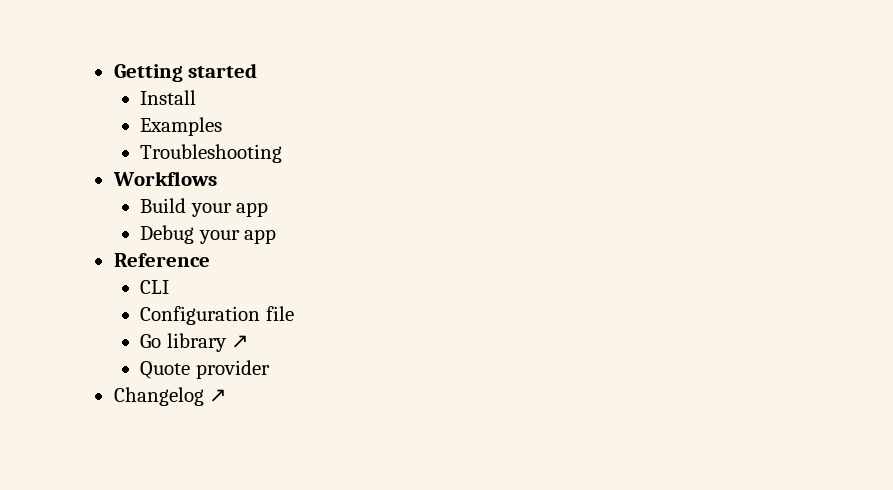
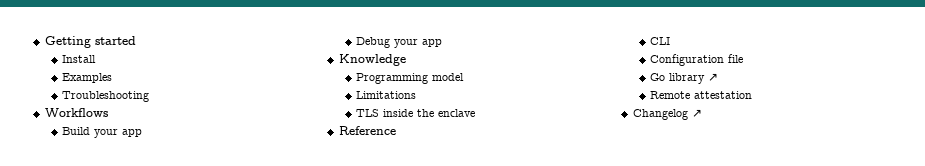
+ Knowledge
+ Programming model
+ Limitations
+ TLS inside the enclave
- Quote provider
+ Remote attestation

